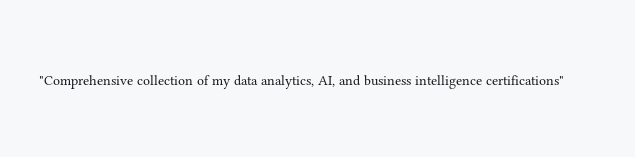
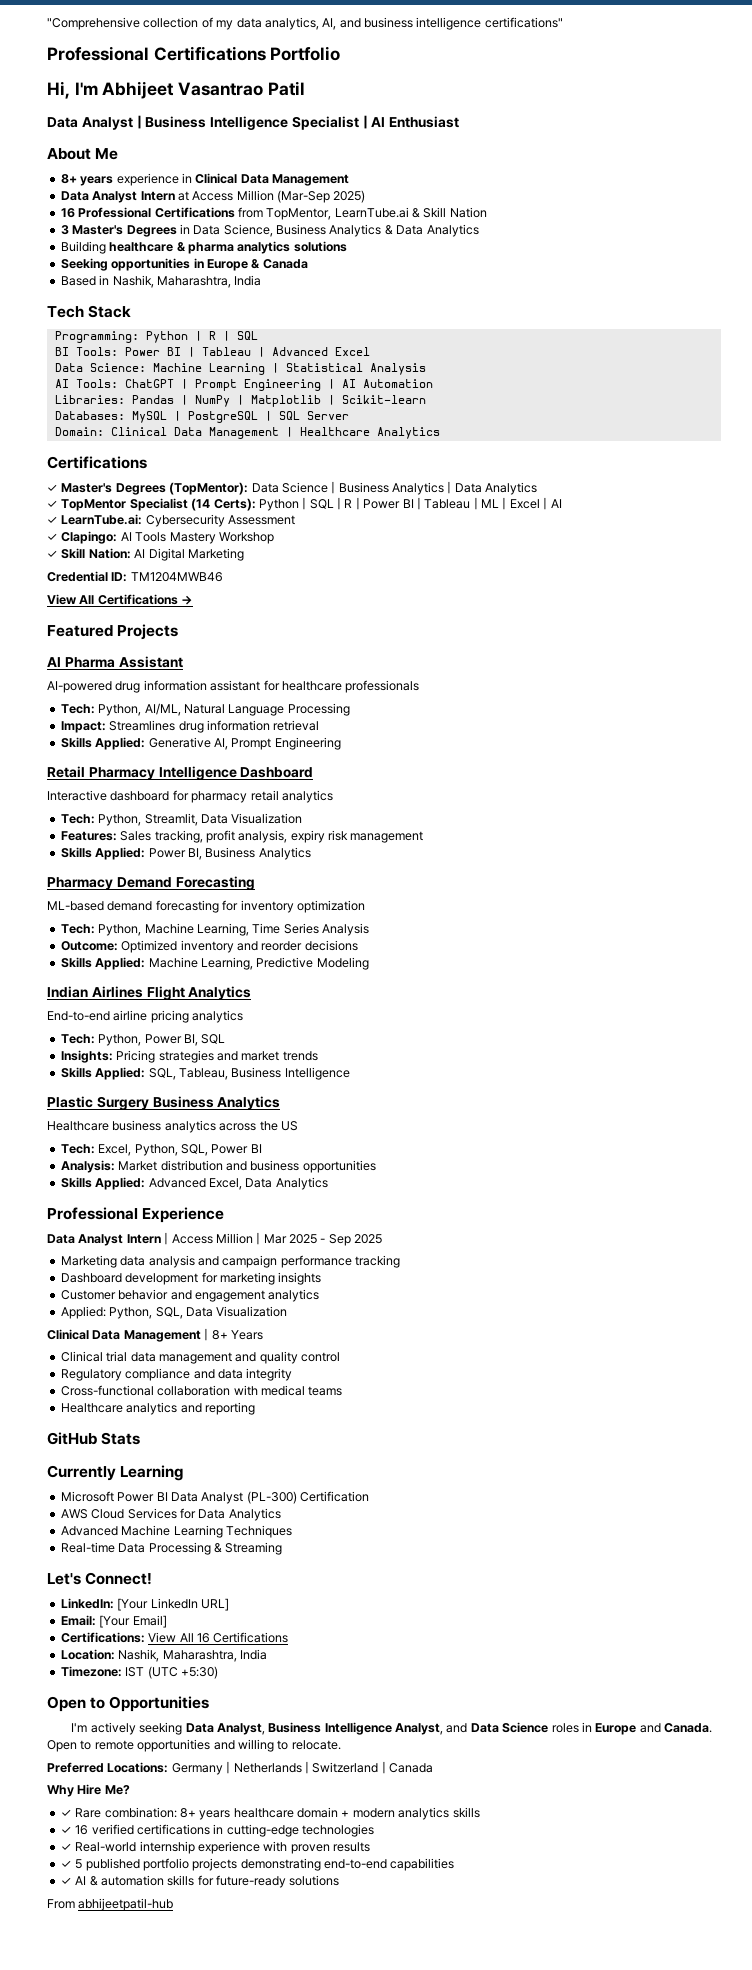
+ Professional Certifications Portfolio
+ Hi, I'm Abhijeet Vasantrao Patil
+ Data Analyst | Business Intelligence Specialist | AI Enthusiast
+ About Me
+ 8+ years experience in Clinical Data Management
+ Data Analyst Intern at Access Million (Mar-Sep 2025)
+ 16 Professional Certifications from TopMentor, LearnTube.ai & Skill Nation
+ 3 Master's Degrees in Data Science, Business Analytics & Data Analytics
+ Building healthcare & pharma analytics solutions
+ Seeking opportunities in Europe & Canada
+ Based in Nashik, Maharashtra, India
+ Tech Stack
+ Programming: Python | R | SQL
+ BI Tools: Power BI | Tableau | Advanced Excel
+ Data Science: Machine Learning | Statistical Analysis
+ AI Tools: ChatGPT | Prompt Engineering | AI Automation
+ Libraries: Pandas | NumPy | Matplotlib | Scikit-learn
+ Databases: MySQL | PostgreSQL | SQL Server
+ Domain: Clinical Data Management | Healthcare Analytics
+ Certifications
+ ✓ Master's Degrees (TopMentor): Data Science | Business Analytics | Data Analytics
+ ✓ TopMentor Specialist (14 Certs): Python | SQL | R | Power BI | Tableau | ML | Excel | AI
+ ✓ LearnTube.ai: Cybersecurity Assessment
+ ✓ Clapingo: AI Tools Mastery Workshop
+ ✓ Skill Nation: AI Digital Marketing
+ Credential ID: TM1204MWB46
+ View All Certifications →
+ Featured Projects
+ AI Pharma Assistant
+ AI-powered drug information assistant for healthcare professionals
+ Tech: Python, AI/ML, Natural Language Processing
+ Impact: Streamlines drug information retrieval
+ Skills Applied: Generative AI, Prompt Engineering
+ Retail Pharmacy Intelligence Dashboard
+ Interactive dashboard for pharmacy retail analytics
+ Tech: Python, Streamlit, Data Visualization
+ Features: Sales tracking, profit analysis, expiry risk management
+ Skills Applied: Power BI, Business Analytics
+ Pharmacy Demand Forecasting
+ ML-based demand forecasting for inventory optimization
+ Tech: Python, Machine Learning, Time Series Analysis
+ Outcome: Optimized inventory and reorder decisions
+ Skills Applied: Machine Learning, Predictive Modeling
+ Indian Airlines Flight Analytics
+ End-to-end airline pricing analytics
+ Tech: Python, Power BI, SQL
+ Insights: Pricing strategies and market trends
+ Skills Applied: SQL, Tableau, Business Intelligence
+ Plastic Surgery Business Analytics
+ Healthcare business analytics across the US
+ Tech: Excel, Python, SQL, Power BI
+ Analysis: Market distribution and business opportunities
+ Skills Applied: Advanced Excel, Data Analytics
+ Professional Experience
+ Data Analyst Intern | Access Million | Mar 2025 - Sep 2025
+ Marketing data analysis and campaign performance tracking
+ Dashboard development for marketing insights
+ Customer behavior and engagement analytics
+ Applied: Python, SQL, Data Visualization
+ Clinical Data Management | 8+ Years
+ Clinical trial data management and quality control
+ Regulatory compliance and data integrity
+ Cross-functional collaboration with medical teams
+ Healthcare analytics and reporting
+ GitHub Stats
+ Currently Learning
+ Microsoft Power BI Data Analyst (PL-300) Certification
+ AWS Cloud Services for Data Analytics
+ Advanced Machine Learning Techniques
+ Real-time Data Processing & Streaming
+ Let's Connect!
+ LinkedIn: [Your LinkedIn URL]
+ Email: [Your Email]
+ Certifications: View All 16 Certifications
+ Location: Nashik, Maharashtra, India
+ Timezone: IST (UTC +5:30)
+ Open to Opportunities
+ I'm actively seeking Data Analyst, Business Intelligence Analyst, and Data Science roles in Europe and Canada. Open to remote opportunities and willing to relocate.
+ Preferred Locations: Germany | Netherlands | Switzerland | Canada
+ Why Hire Me?
+ ✓ Rare combination: 8+ years healthcare domain + modern analytics skills
+ ✓ 16 verified certifications in cutting-edge technologies
+ ✓ Real-world internship experience with proven results
+ ✓ 5 published portfolio projects demonstrating end-to-end capabilities
+ ✓ AI & automation skills for future-ready solutions
+ From abhijeetpatil-hub

